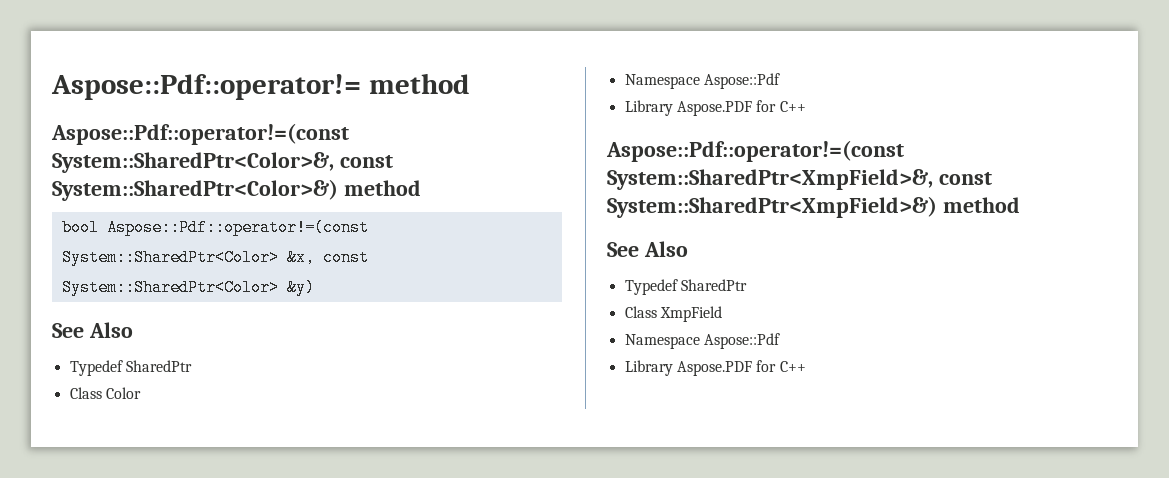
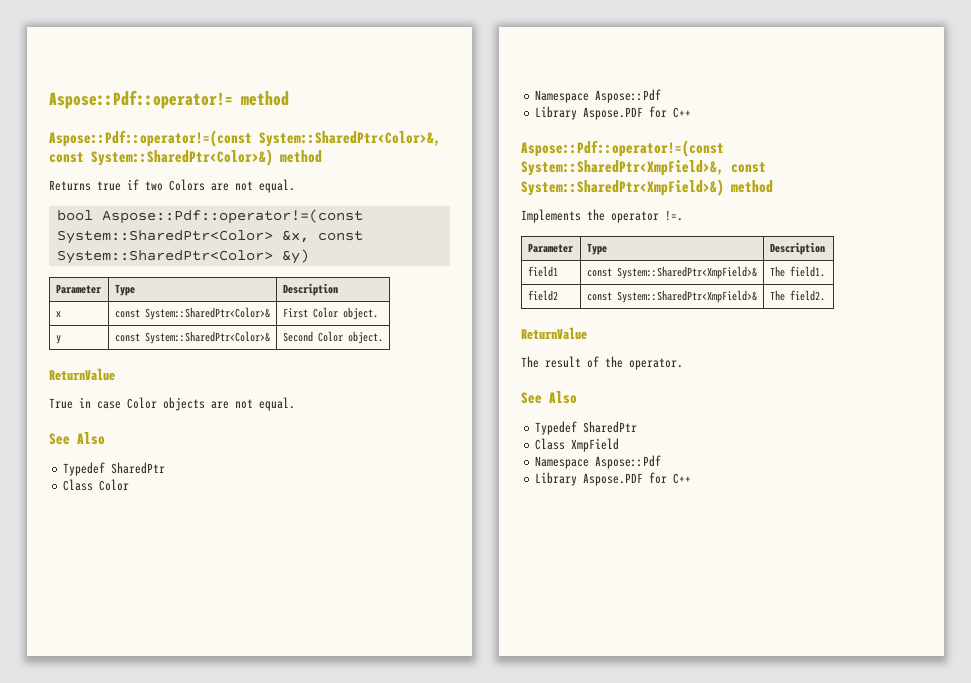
+ Returns true if two Colors are not equal.
  bool Aspose::Pdf::operator!=(const System::SharedPtr<Color> &x, const System::SharedPtr<Color> &y)
+ Parameter | Type | Description
+ x | const System::SharedPtr<Color>& | First Color object.
+ y | const System::SharedPtr<Color>& | Second Color object.
+ ReturnValue
+ True in case Color objects are not equal.
+ Implements the operator !=.
+ Parameter | Type | Description
+ field1 | const System::SharedPtr<XmpField>& | The field1.
+ field2 | const System::SharedPtr<XmpField>& | The field2.
+ ReturnValue
+ The result of the operator.

